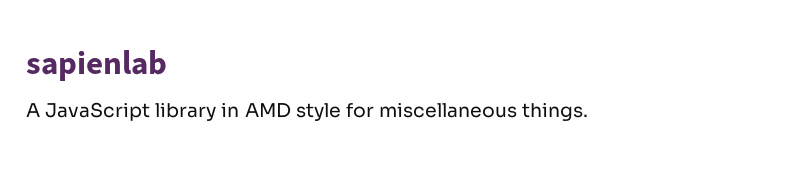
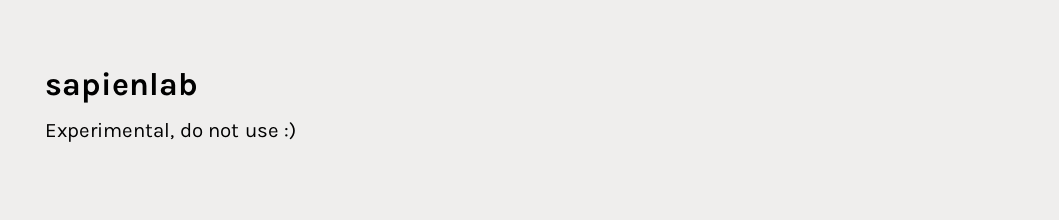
- A JavaScript library in AMD style for miscellaneous things.
+ Experimental, do not use :)

